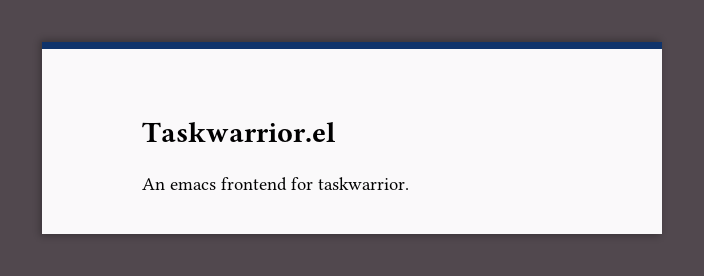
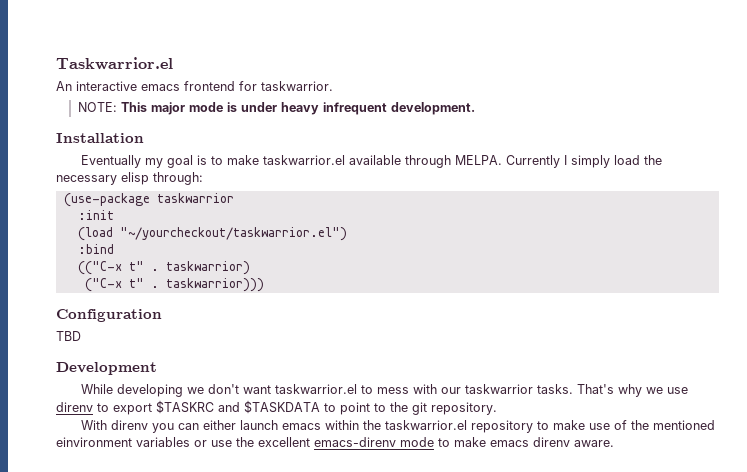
- An emacs frontend for taskwarrior.
+ An interactive emacs frontend for taskwarrior.
+ NOTE: This major mode is under heavy infrequent development.
+ Installation
+ Eventually my goal is to make taskwarrior.el available through MELPA. Currently I simply load the necessary elisp through:
+ (use-package taskwarrior
+ :init
+ (load "~/yourcheckout/taskwarrior.el")
+ :bind
+ (("C-x t" . taskwarrior)
+ ("C-x t" . taskwarrior)))
+ Configuration
+ TBD
+ Development
+ While developing we don't want taskwarrior.el to mess with our taskwarrior tasks. That's why we use direnv to export $TASKRC and $TASKDATA to point to the git repository.
+ With direnv you can either launch emacs within the taskwarrior.el repository to make use of the mentioned einvironment variables or use the excellent emacs-direnv mode to make emacs direnv aware.

